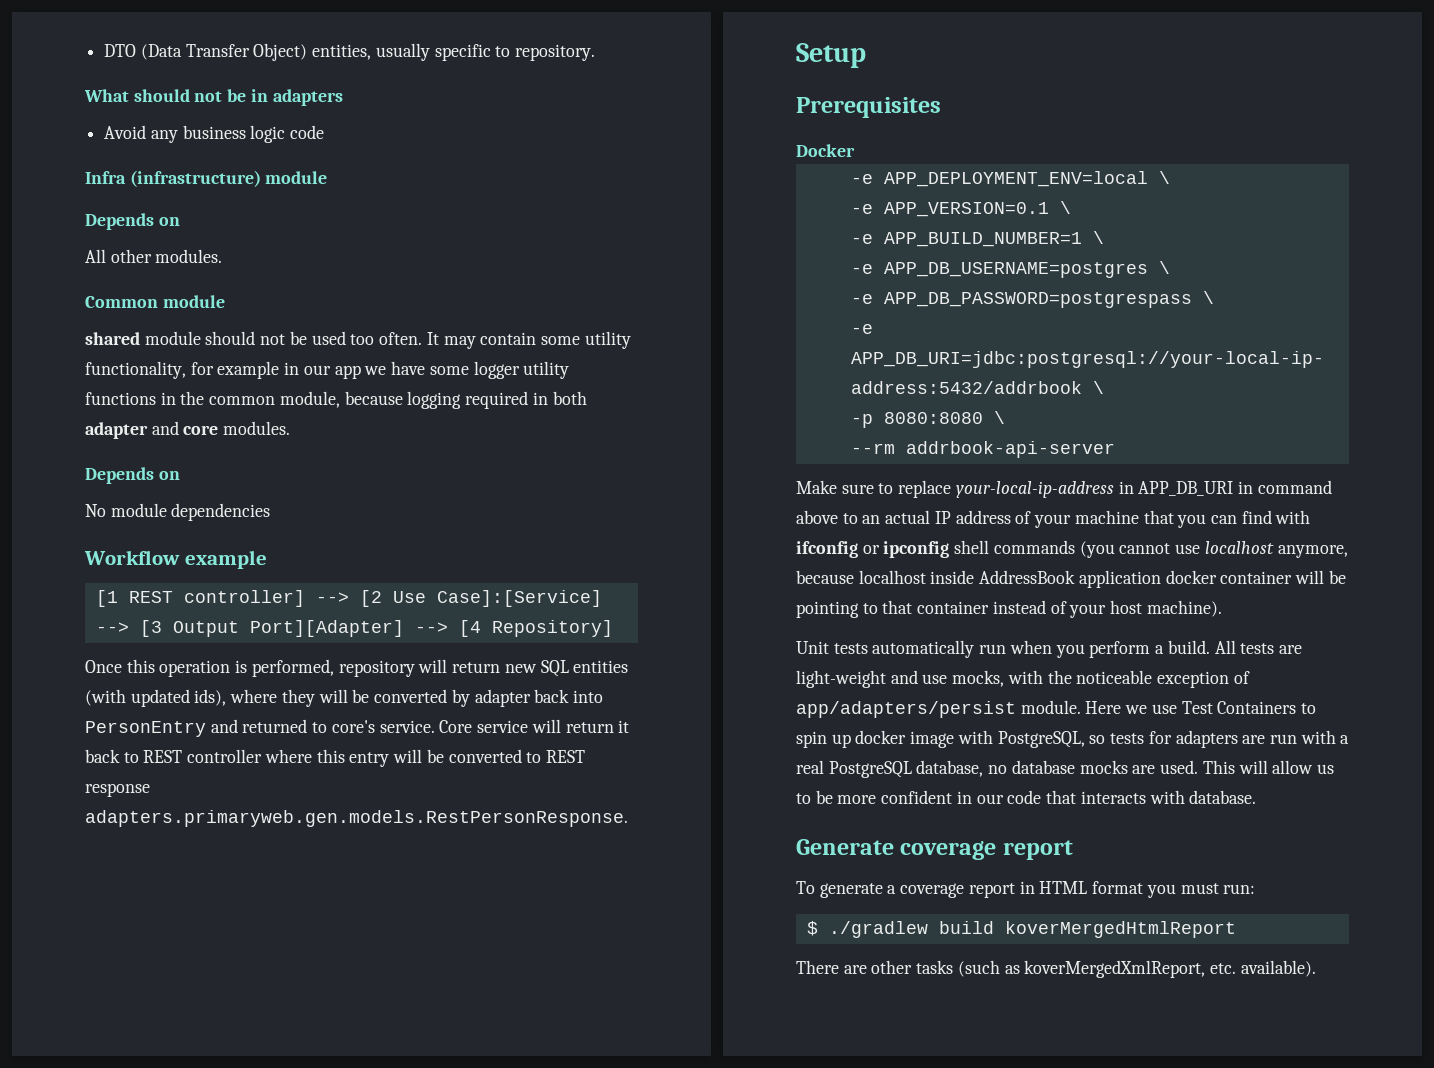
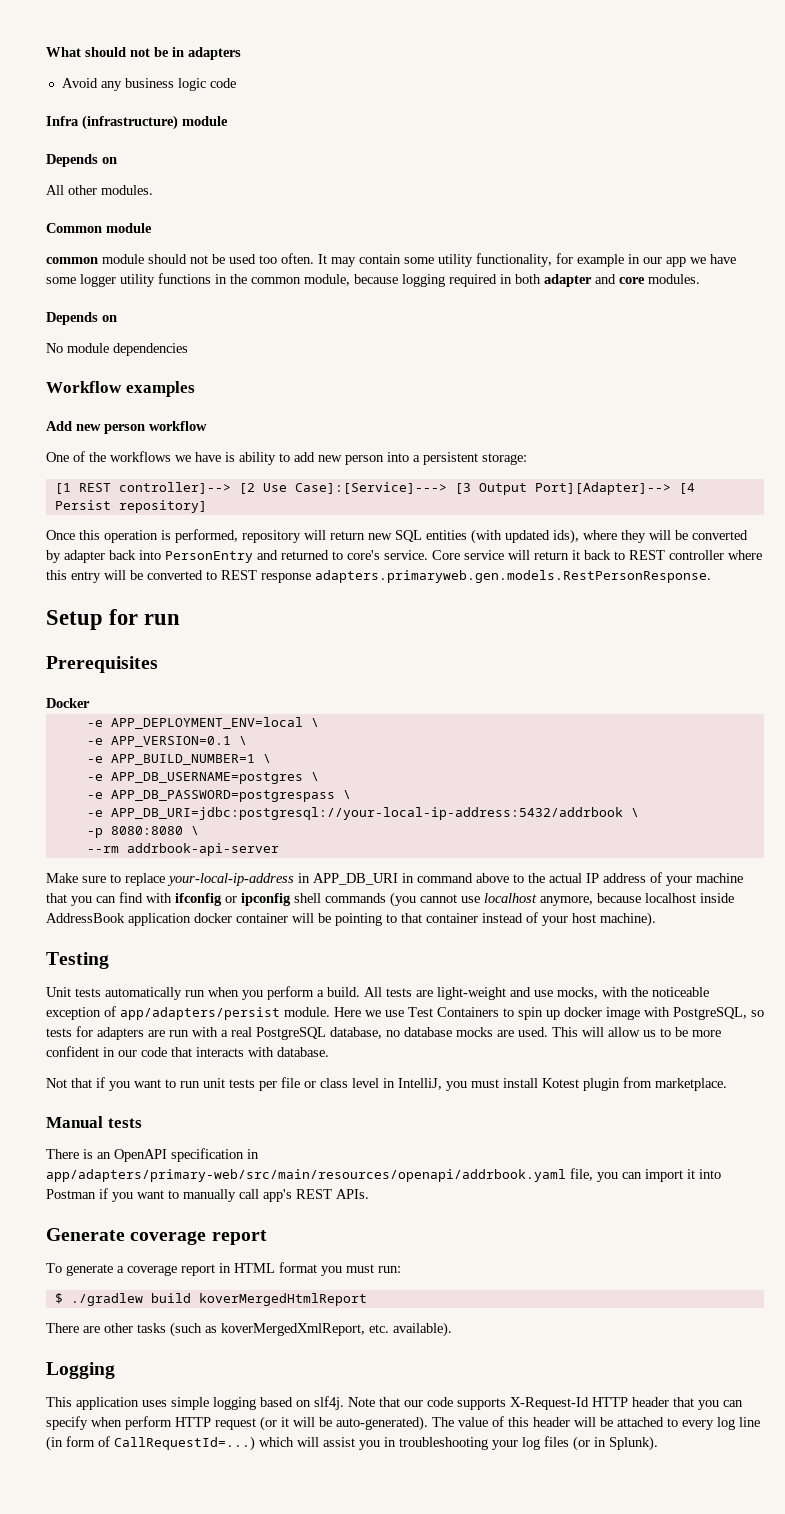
- DTO (Data Transfer Object) entities, usually specific to repository.
- shared module should not be used too often.
+ common module should not be used too often.
- Workflow example
- [1 REST controller] --> [2 Use Case]:[Service] --> [3 Output Port][Adapter] --> [4 Repository]
+ Workflow examples
+ Add new person workflow
+ One of the workflows we have is ability to add new person into a persistent storage:
+ [1 REST controller]--> [2 Use Case]:[Service]---> [3 Output Port][Adapter]--> [4 Persist repository]
- Setup
+ Setup for run
- Make sure to replace your-local-ip-address in APP_DB_URI in command above to an actual IP address of your machine that you can find with ifconfig or ipconfig shell commands (you cannot use localhost anymore, because localhost inside AddressBook application docker container will be pointing to that container instead of your host machine).
+ Make sure to replace your-local-ip-address in APP_DB_URI in command above to the actual IP address of your machine that you can find with ifconfig or ipconfig shell commands (you cannot use localhost anymore, because localhost inside AddressBook application docker container will be pointing to that container instead of your host machine).
+ Testing
+ Not that if you want to run unit tests per file or class level in IntelliJ, you must install Kotest plugin from marketplace.
+ Manual tests
+ There is an OpenAPI specification in app/adapters/primary-web/src/main/resources/openapi/addrbook.yaml file, you can import it into Postman if you want to manually call app's REST APIs.
+ Logging
+ This application uses simple logging based on slf4j. Note that our code supports X-Request-Id HTTP header that you can specify when perform HTTP request (or it will be auto-generated). The value of this header will be attached to every log line (in form of CallRequestId=...) which will assist you in troubleshooting your log files (or in Splunk).

